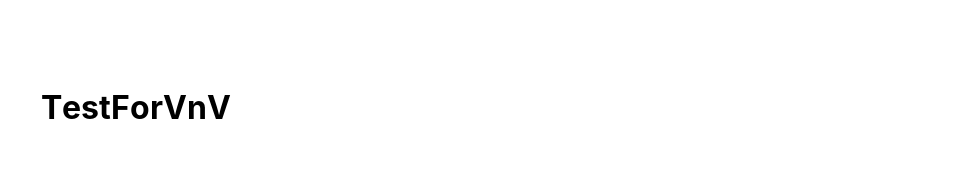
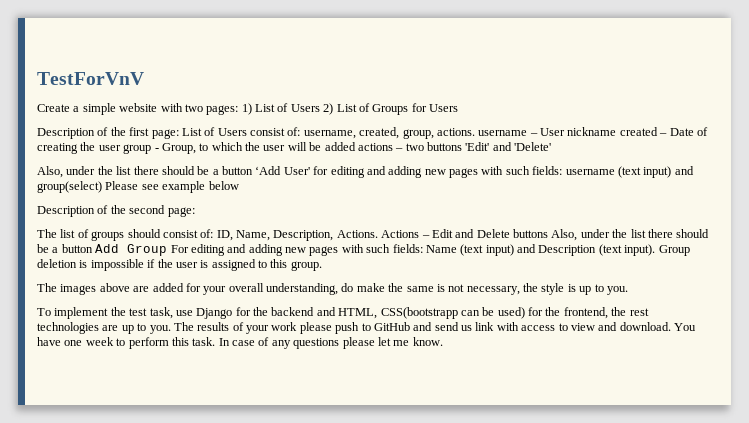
+ Create a simple website with two pages: 1) List of Users 2) List of Groups for Users
+ Description of the first page: List of Users consist of: username, created, group, actions. username – User nickname created – Date of creating the user group - Group, to which the user will be added actions – two buttons 'Edit' and 'Delete'
+ Also, under the list there should be a button ‘Add User' for editing and adding new pages with such fields: username (text input) and group(select) Please see example below
+ Description of the second page:
+ The list of groups should consist of: ID, Name, Description, Actions. Actions – Edit and Delete buttons Also, under the list there should be a button Add Group For editing and adding new pages with such fields: Name (text input) and Description (text input). Group deletion is impossible if the user is assigned to this group.
+ The images above are added for your overall understanding, do make the same is not necessary, the style is up to you.
+ To implement the test task, use Django for the backend and HTML, CSS(bootstrapp can be used) for the frontend, the rest technologies are up to you. The results of your work please push to GitHub and send us link with access to view and download. You have one week to perform this task. In case of any questions please let me know.

